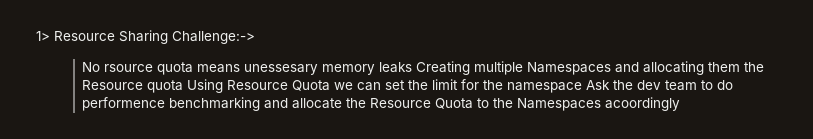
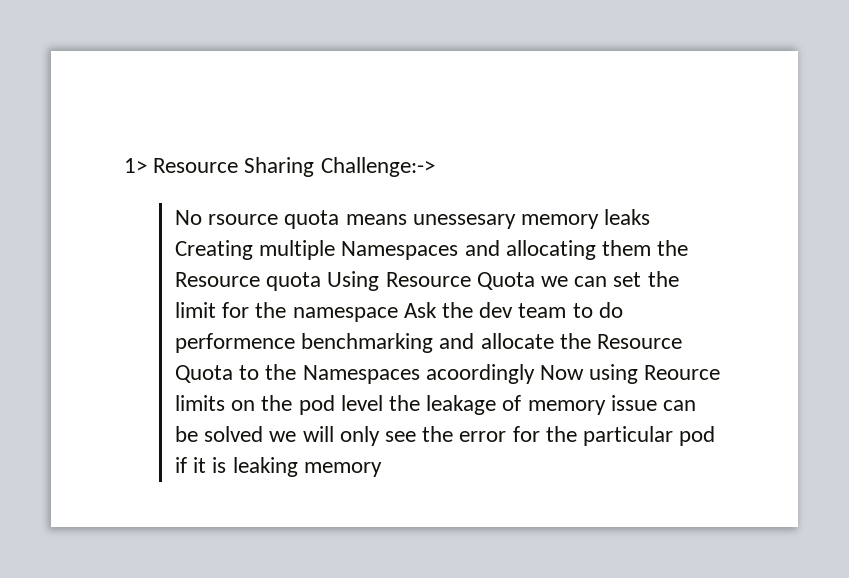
- No rsource quota means unessesary memory leaks Creating multiple Namespaces and allocating them the Resource quota Using Resource Quota we can set the limit for the namespace Ask the dev team to do performence benchmarking and allocate the Resource Quota to the Namespaces acoordingly
+ No rsource quota means unessesary memory leaks Creating multiple Namespaces and allocating them the Resource quota Using Resource Quota we can set the limit for the namespace Ask the dev team to do performence benchmarking and allocate the Resource Quota to the Namespaces acoordingly Now using Reource limits on the pod level the leakage of memory issue can be solved we will only see the error for the particular pod if it is leaking memory

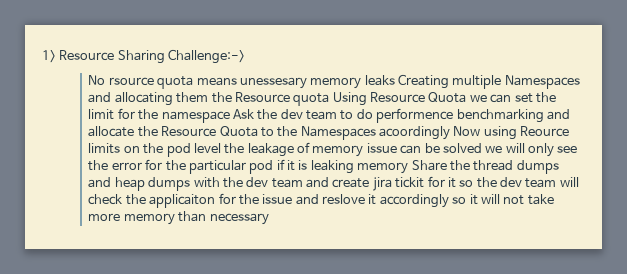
- No rsource quota means unessesary memory leaks Creating multiple Namespaces and allocating them the Resource quota Using Resource Quota we can set the limit for the namespace Ask the dev team to do performence benchmarking and allocate the Resource Quota to the Namespaces acoordingly Now using Reource limits on the pod level the leakage of memory issue can be solved we will only see the error for the particular pod if it is leaking memory
+ No rsource quota means unessesary memory leaks Creating multiple Namespaces and allocating them the Resource quota Using Resource Quota we can set the limit for the namespace Ask the dev team to do performence benchmarking and allocate the Resource Quota to the Namespaces acoordingly Now using Reource limits on the pod level the leakage of memory issue can be solved we will only see the error for the particular pod if it is leaking memory Share the thread dumps and heap dumps with the dev team and create jira tickit for it so the dev team will check the applicaiton for the issue and reslove it accordingly so it will not take more memory than necessary

